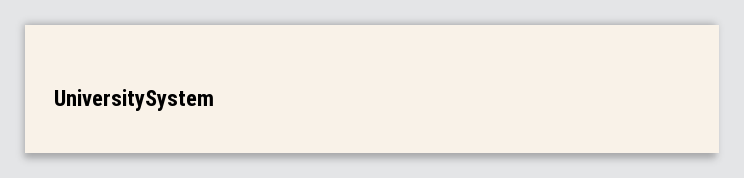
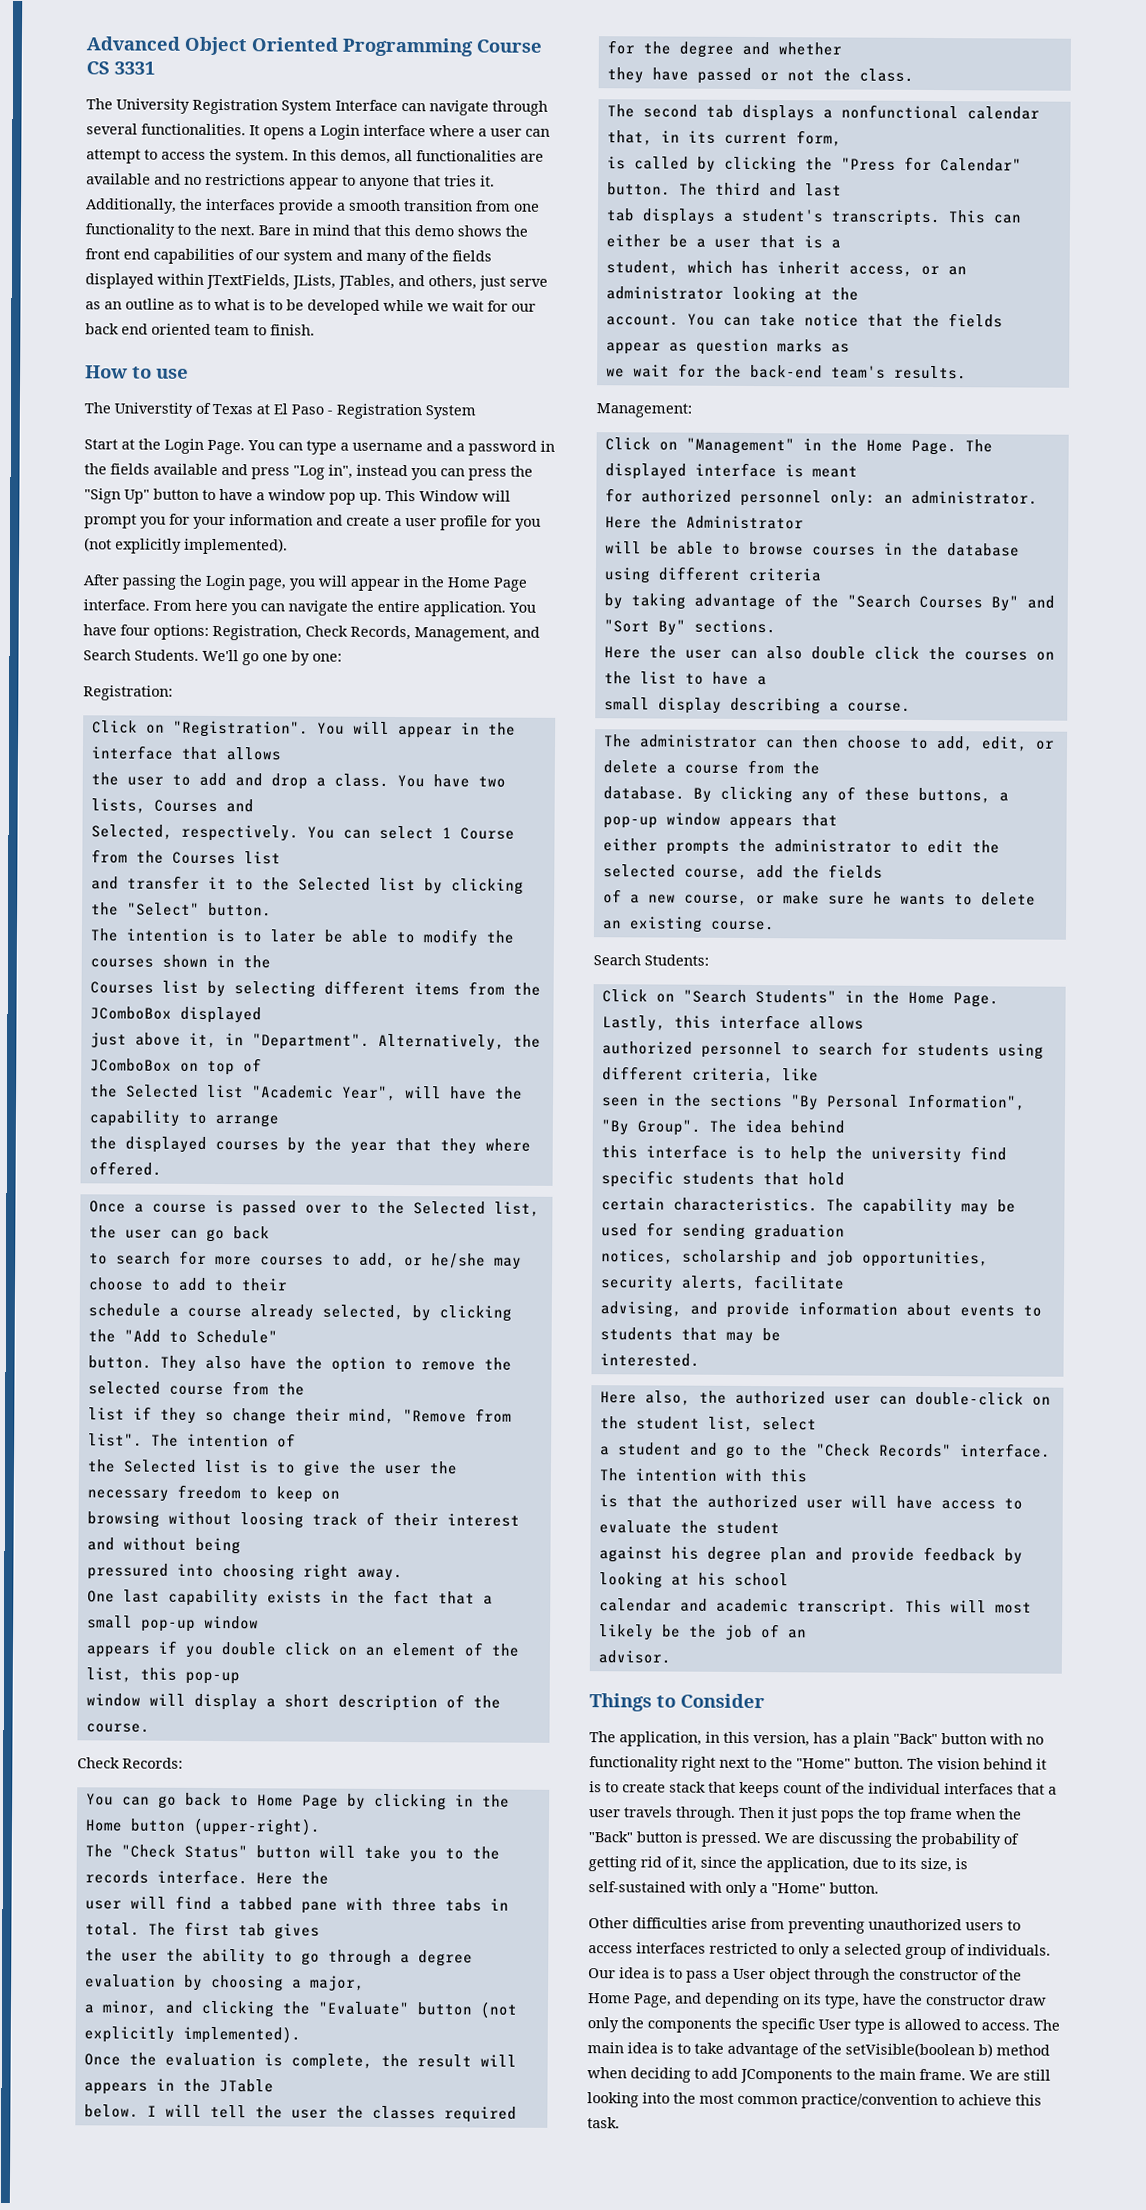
- UniversitySystem
+ Advanced Object Oriented Programming Course CS 3331
+ The University Registration System Interface can navigate through several functionalities. It opens a Login interface where a user can attempt to access the system. In this demos, all functionalities are available and no restrictions appear to anyone that tries it. Additionally, the interfaces provide a smooth transition from one functionality to the next. Bare in mind that this demo shows the front end capabilities of our system and many of the fields displayed within JTextFields, JLists, JTables, and others, just serve as an outline as to what is to be developed while we wait for our back end oriented team to finish.
+ How to use
+ The Universtity of Texas at El Paso - Registration System
+ Start at the Login Page. You can type a username and a password in the fields available and press "Log in", instead you can press the "Sign Up" button to have a window pop up. This Window will prompt you for your information and create a user profile for you (not explicitly implemented).
+ After passing the Login page, you will appear in the Home Page interface. From here you can navigate the entire application. You have four options: Registration, Check Records, Management, and Search Students. We'll go one by one:
+ Registration:
+ Click on "Registration". You will appear in the interface that allows
+ the user to add and drop a class. You have two lists, Courses and
+ Selected, respectively. You can select 1 Course from the Courses list
+ and transfer it to the Selected list by clicking the "Select" button.
+ The intention is to later be able to modify the courses shown in the
+ Courses list by selecting different items from the JComboBox displayed
+ just above it, in "Department". Alternatively, the JComboBox on top of
+ the Selected list "Academic Year", will have the capability to arrange
+ the displayed courses by the year that they where offered.
+ Once a course is passed over to the Selected list, the user can go back
+ to search for more courses to add, or he/she may choose to add to their
+ schedule a course already selected, by clicking the "Add to Schedule"
+ button. They also have the option to remove the selected course from the
+ list if they so change their mind, "Remove from list". The intention of
+ the Selected list is to give the user the necessary freedom to keep on
+ browsing without loosing track of their interest and without being
+ pressured into choosing right away.
+ One last capability exists in the fact that a small pop-up window
+ appears if you double click on an element of the list, this pop-up
+ window will display a short description of the course.
+ Check Records:
+ You can go back to Home Page by clicking in the Home button (upper-right).
+ The "Check Status" button will take you to the records interface. Here the
+ user will find a tabbed pane with three tabs in total. The first tab gives
+ the user the ability to go through a degree evaluation by choosing a major,
+ a minor, and clicking the "Evaluate" button (not explicitly implemented).
+ Once the evaluation is complete, the result will appears in the JTable
+ below. I will tell the user the classes required for the degree and whether
+ they have passed or not the class.
+ The second tab displays a nonfunctional calendar that, in its current form,
+ is called by clicking the "Press for Calendar" button. The third and last
+ tab displays a student's transcripts. This can either be a user that is a
+ student, which has inherit access, or an administrator looking at the
+ account. You can take notice that the fields appear as question marks as
+ we wait for the back-end team's results.
+ Management:
+ Click on "Management" in the Home Page. The displayed interface is meant
+ for authorized personnel only: an administrator. Here the Administrator
+ will be able to browse courses in the database using different criteria
+ by taking advantage of the "Search Courses By" and "Sort By" sections.
+ Here the user can also double click the courses on the list to have a
+ small display describing a course.
+ The administrator can then choose to add, edit, or delete a course from the
+ database. By clicking any of these buttons, a pop-up window appears that
+ either prompts the administrator to edit the selected course, add the fields
+ of a new course, or make sure he wants to delete an existing course.
+ Search Students:
+ Click on "Search Students" in the Home Page. Lastly, this interface allows
+ authorized personnel to search for students using different criteria, like
+ seen in the sections "By Personal Information", "By Group". The idea behind
+ this interface is to help the university find specific students that hold
+ certain characteristics. The capability may be used for sending graduation
+ notices, scholarship and job opportunities, security alerts, facilitate
+ advising, and provide information about events to students that may be
+ interested.
+ Here also, the authorized user can double-click on the student list, select
+ a student and go to the "Check Records" interface. The intention with this
+ is that the authorized user will have access to evaluate the student
+ against his degree plan and provide feedback by looking at his school
+ calendar and academic transcript. This will most likely be the job of an
+ advisor.
+ Things to Consider
+ The application, in this version, has a plain "Back" button with no functionality right next to the "Home" button. The vision behind it is to create stack that keeps count of the individual interfaces that a user travels through. Then it just pops the top frame when the "Back" button is pressed. We are discussing the probability of getting rid of it, since the application, due to its size, is self-sustained with only a "Home" button.
+ Other difficulties arise from preventing unauthorized users to access interfaces restricted to only a selected group of individuals. Our idea is to pass a User object through the constructor of the Home Page, and depending on its type, have the constructor draw only the components the specific User type is allowed to access. The main idea is to take advantage of the setVisible(boolean b) method when deciding to add JComponents to the main frame. We are still looking into the most common practice/convention to achieve this task.

